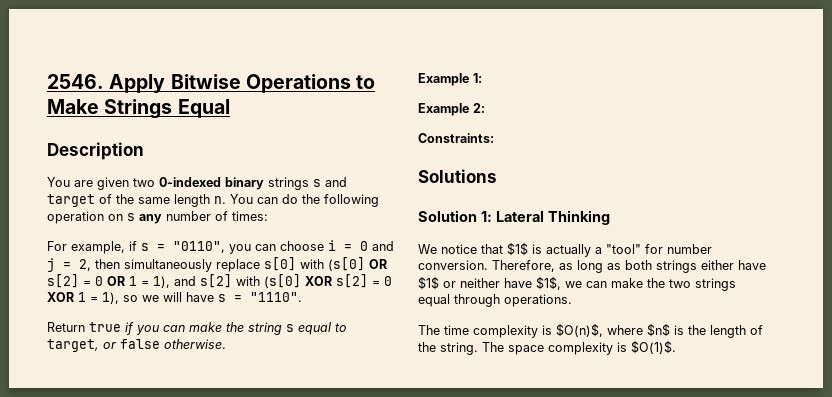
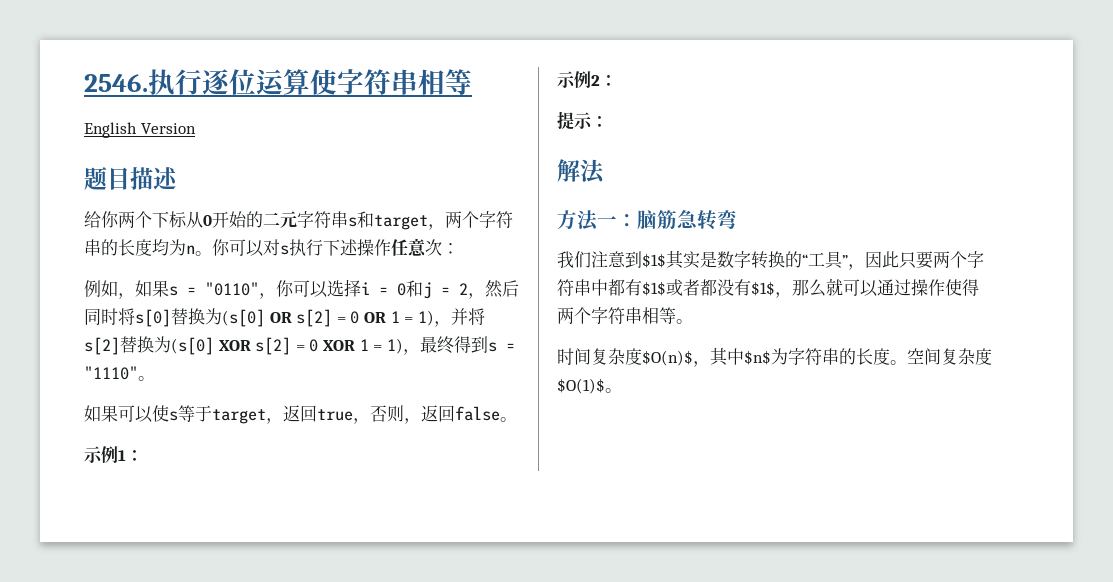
- Apply Bitwise Operations to Make Strings Equal
- Description
- You are given two 0-indexed binary strings s and target of the same length n. You can do the following operation on s any number of times:
- For example, if s = "0110", you can choose i = 0 and j = 2, then simultaneously replace s[0] with (s[0] OR s[2] = 0 OR 1 = 1), and s[2] with (s[0] XOR s[2] = 0 XOR 1 = 1), so we will have s = "1110".
- Return true if you can make the string s equal to target, or false otherwise.
- Example 1:
- Example 2:
- Constraints:
- Solutions
- Solution 1: Lateral Thinking
- We notice that $1$ is actually a "tool" for number conversion. Therefore, as long as both strings either have $1$ or neither have $1$, we can make the two strings equal through operations.
- The time complexity is $O(n)$, where $n$ is the length of the string. The space complexity is $O(1)$.
+ 执行逐位运算使字符串相等
+ English Version
+ 题目描述
+ 给你两个下标从0开始的二元字符串s和target，两个字符串的长度均为n。你可以对s执行下述操作任意次：
+ 例如，如果s = "0110"，你可以选择i = 0和j = 2，然后同时将s[0]替换为(s[0] OR s[2] = 0 OR 1 = 1)，并将s[2]替换为(s[0] XOR s[2] = 0 XOR 1 = 1)，最终得到s = "1110"。
+ 如果可以使s等于target，返回true，否则，返回false。
+ 示例1：
+ 示例2：
+ 提示：
+ 解法
+ 方法一：脑筋急转弯
+ 我们注意到$1$其实是数字转换的“工具”，因此只要两个字符串中都有$1$或者都没有$1$，那么就可以通过操作使得两个字符串相等。
+ 时间复杂度$O(n)$，其中$n$为字符串的长度。空间复杂度$O(1)$。

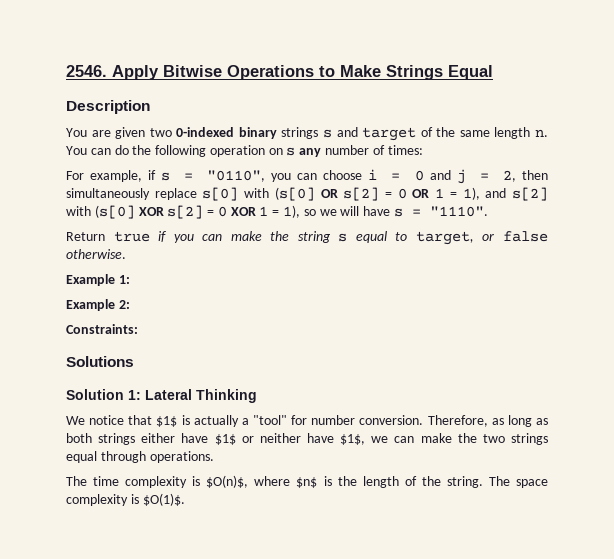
- 执行逐位运算使字符串相等
- English Version
- 题目描述
- 给你两个下标从0开始的二元字符串s和target，两个字符串的长度均为n。你可以对s执行下述操作任意次：
- 例如，如果s = "0110"，你可以选择i = 0和j = 2，然后同时将s[0]替换为(s[0] OR s[2] = 0 OR 1 = 1)，并将s[2]替换为(s[0] XOR s[2] = 0 XOR 1 = 1)，最终得到s = "1110"。
- 如果可以使s等于target，返回true，否则，返回false。
- 示例1：
- 示例2：
- 提示：
- 解法
- 方法一：脑筋急转弯
- 我们注意到$1$其实是数字转换的“工具”，因此只要两个字符串中都有$1$或者都没有$1$，那么就可以通过操作使得两个字符串相等。
- 时间复杂度$O(n)$，其中$n$为字符串的长度。空间复杂度$O(1)$。
+ Apply Bitwise Operations to Make Strings Equal
+ Description
+ You are given two 0-indexed binary strings s and target of the same length n. You can do the following operation on s any number of times:
+ For example, if s = "0110", you can choose i = 0 and j = 2, then simultaneously replace s[0] with (s[0] OR s[2] = 0 OR 1 = 1), and s[2] with (s[0] XOR s[2] = 0 XOR 1 = 1), so we will have s = "1110".
+ Return true if you can make the string s equal to target, or false otherwise.
+ Example 1:
+ Example 2:
+ Constraints:
+ Solutions
+ Solution 1: Lateral Thinking
+ We notice that $1$ is actually a "tool" for number conversion. Therefore, as long as both strings either have $1$ or neither have $1$, we can make the two strings equal through operations.
+ The time complexity is $O(n)$, where $n$ is the length of the string. The space complexity is $O(1)$.

